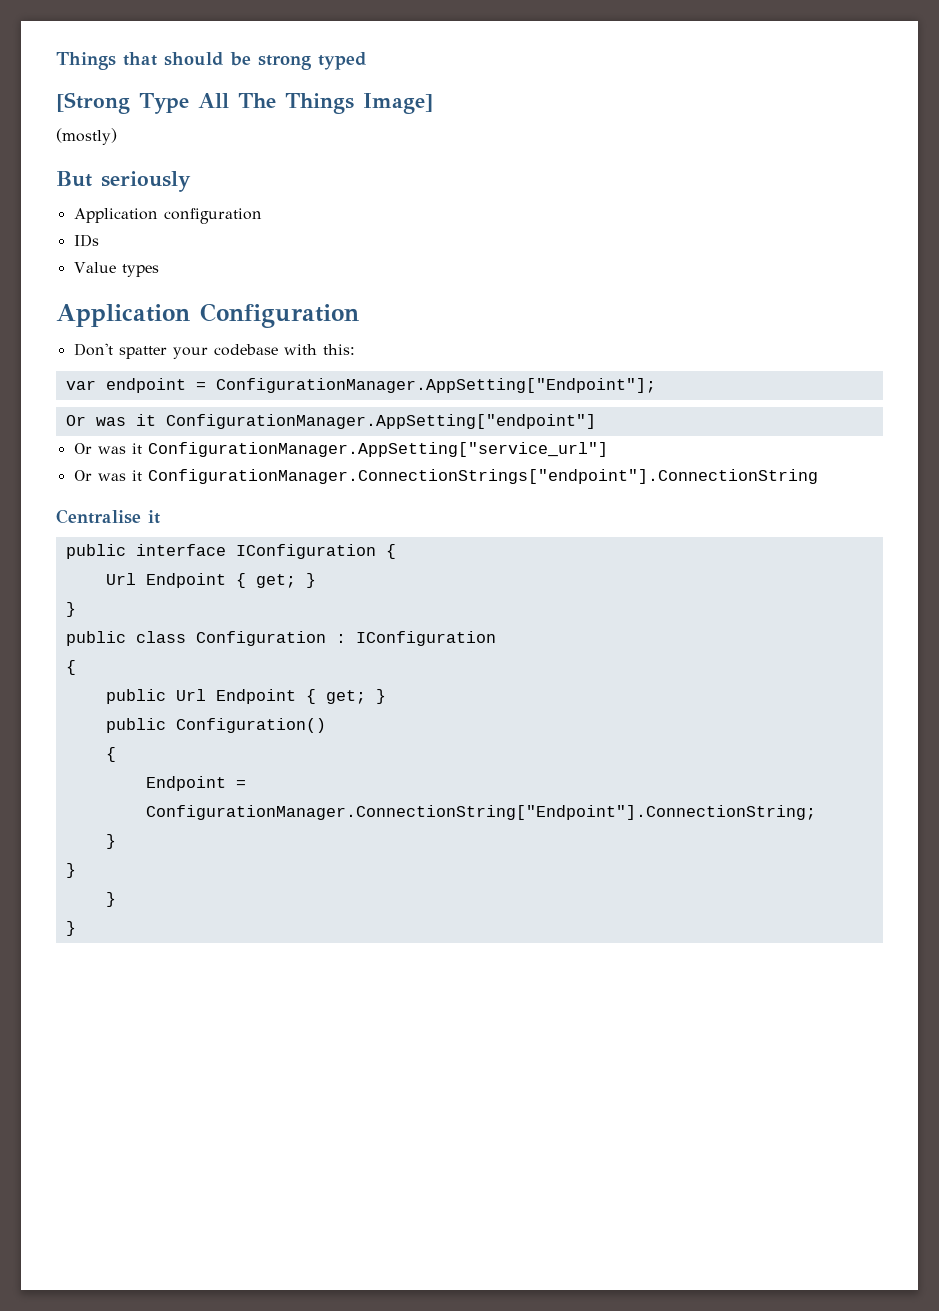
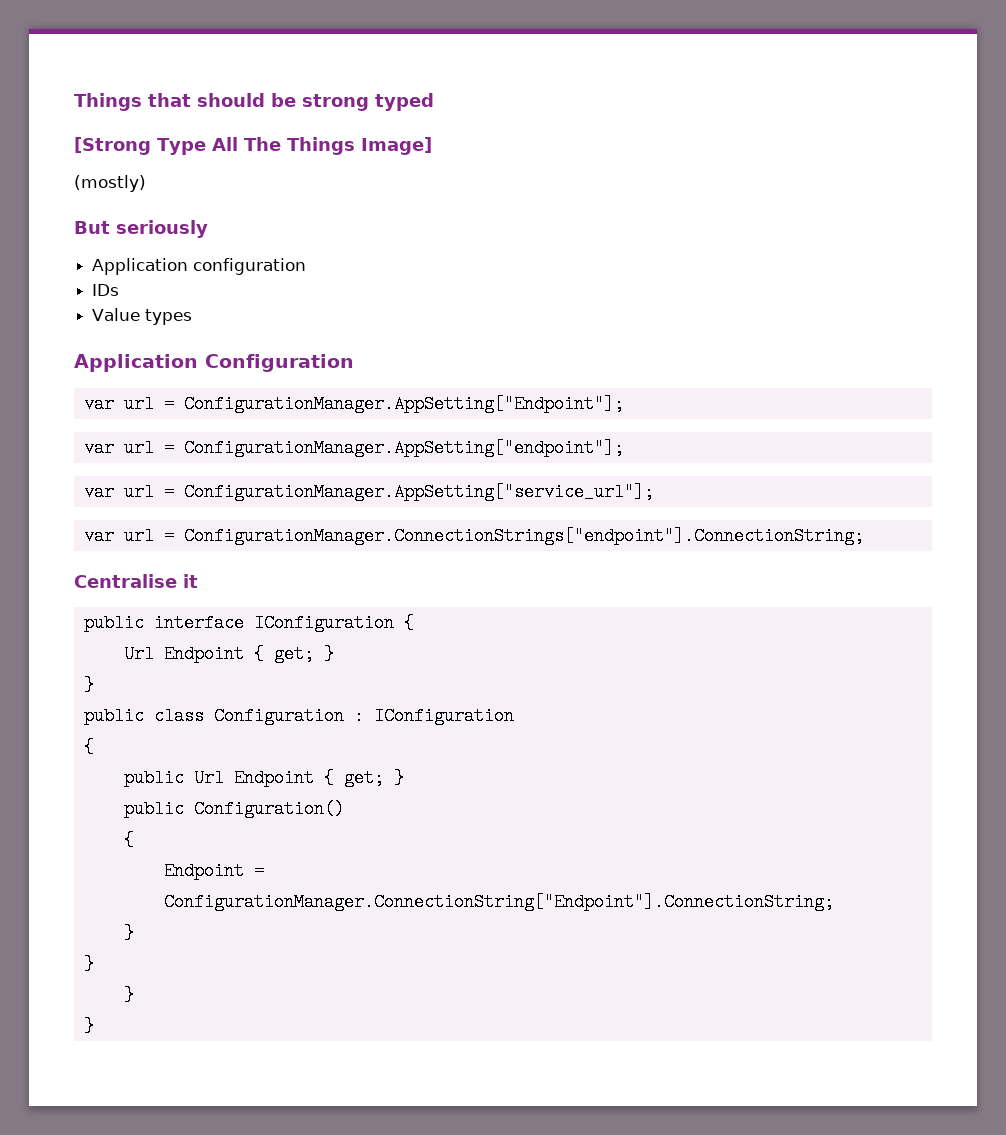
- Don't spatter your codebase with this:
- var endpoint = ConfigurationManager.AppSetting["Endpoint"];
+ var url = ConfigurationManager.AppSetting["Endpoint"];
- Or was it ConfigurationManager.AppSetting["endpoint"]
- Or was it ConfigurationManager.AppSetting["service_url"]
- Or was it ConfigurationManager.ConnectionStrings["endpoint"].ConnectionString
+ var url = ConfigurationManager.AppSetting["endpoint"];
+ var url = ConfigurationManager.AppSetting["service_url"];
+ var url = ConfigurationManager.ConnectionStrings["endpoint"].ConnectionString;

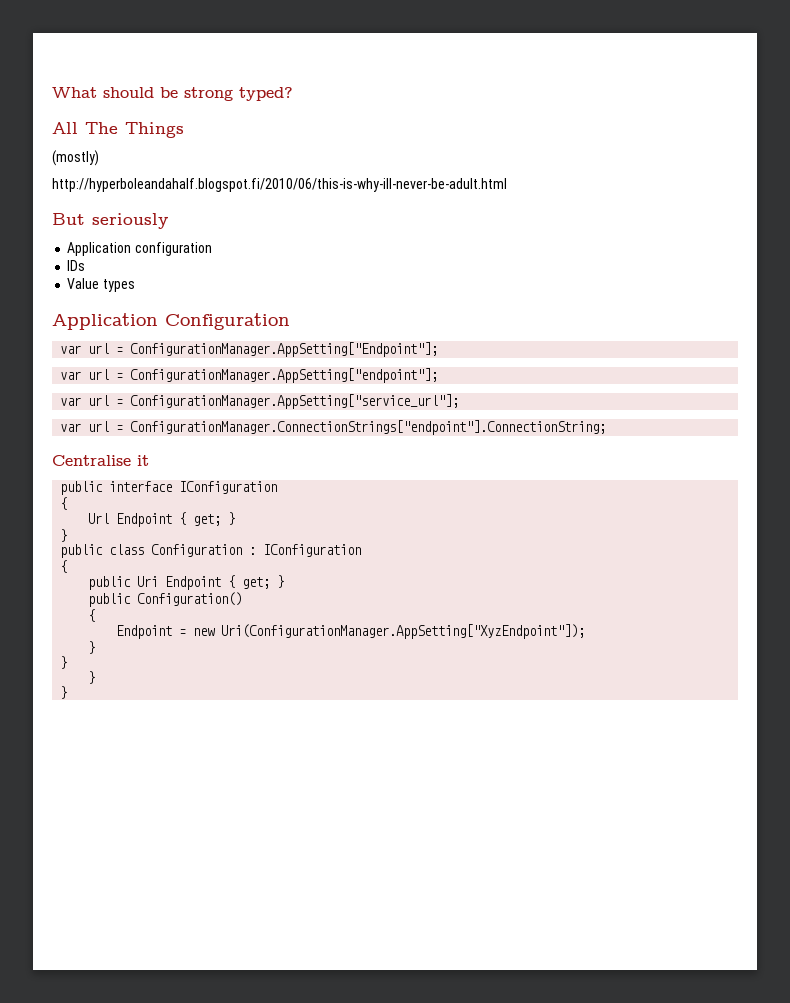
- Things that should be strong typed
- [Strong Type All The Things Image]
+ What should be strong typed?
+ All The Things
+ http://hyperboleandahalf.blogspot.fi/2010/06/this-is-why-ill-never-be-adult.html
- public interface IConfiguration {
+ public interface IConfiguration
+ {
- public Url Endpoint { get; }
+ public Uri Endpoint { get; }
- Endpoint = ConfigurationManager.ConnectionString["Endpoint"].ConnectionString;
+ Endpoint = new Uri(ConfigurationManager.AppSetting["XyzEndpoint"]);

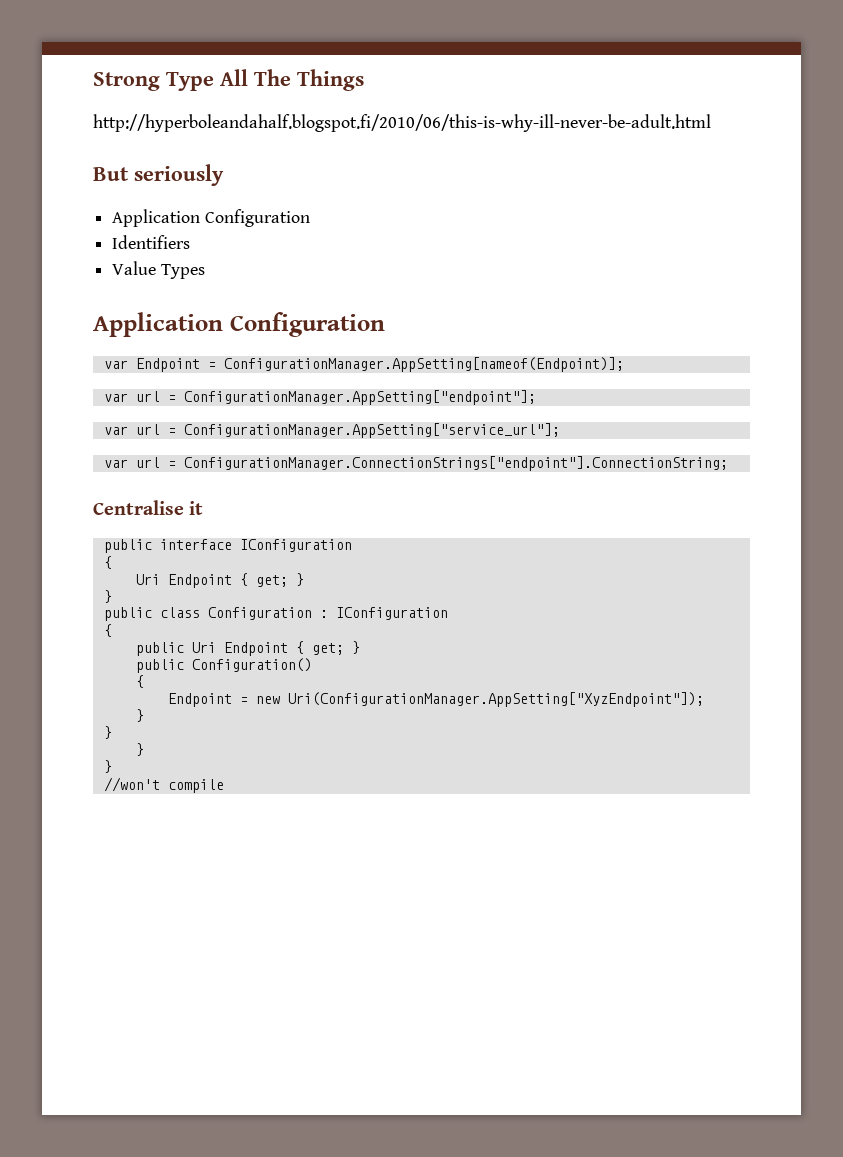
- What should be strong typed?
- All The Things
+ Strong Type All The Things
- (mostly)
  But seriously
- Application configuration
- IDs
+ Application Configuration
+ Identifiers
- Value types
+ Value Types
- var url = ConfigurationManager.AppSetting["Endpoint"];
+ var Endpoint = ConfigurationManager.AppSetting[nameof(Endpoint)];
  public interface IConfiguration
  {
- Url Endpoint { get; }
+ Uri Endpoint { get; }
+ //won't compile

